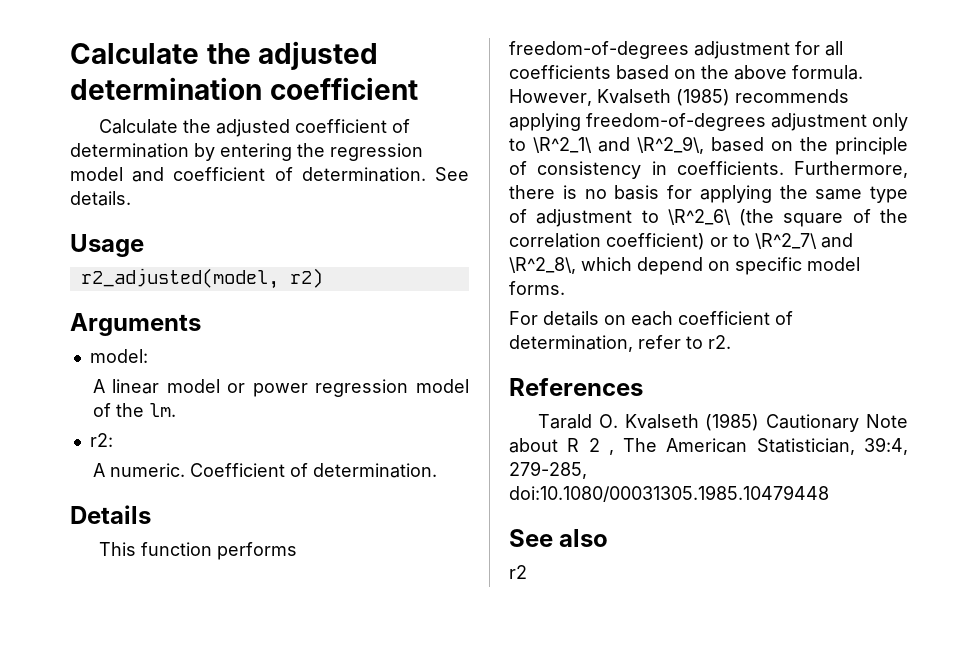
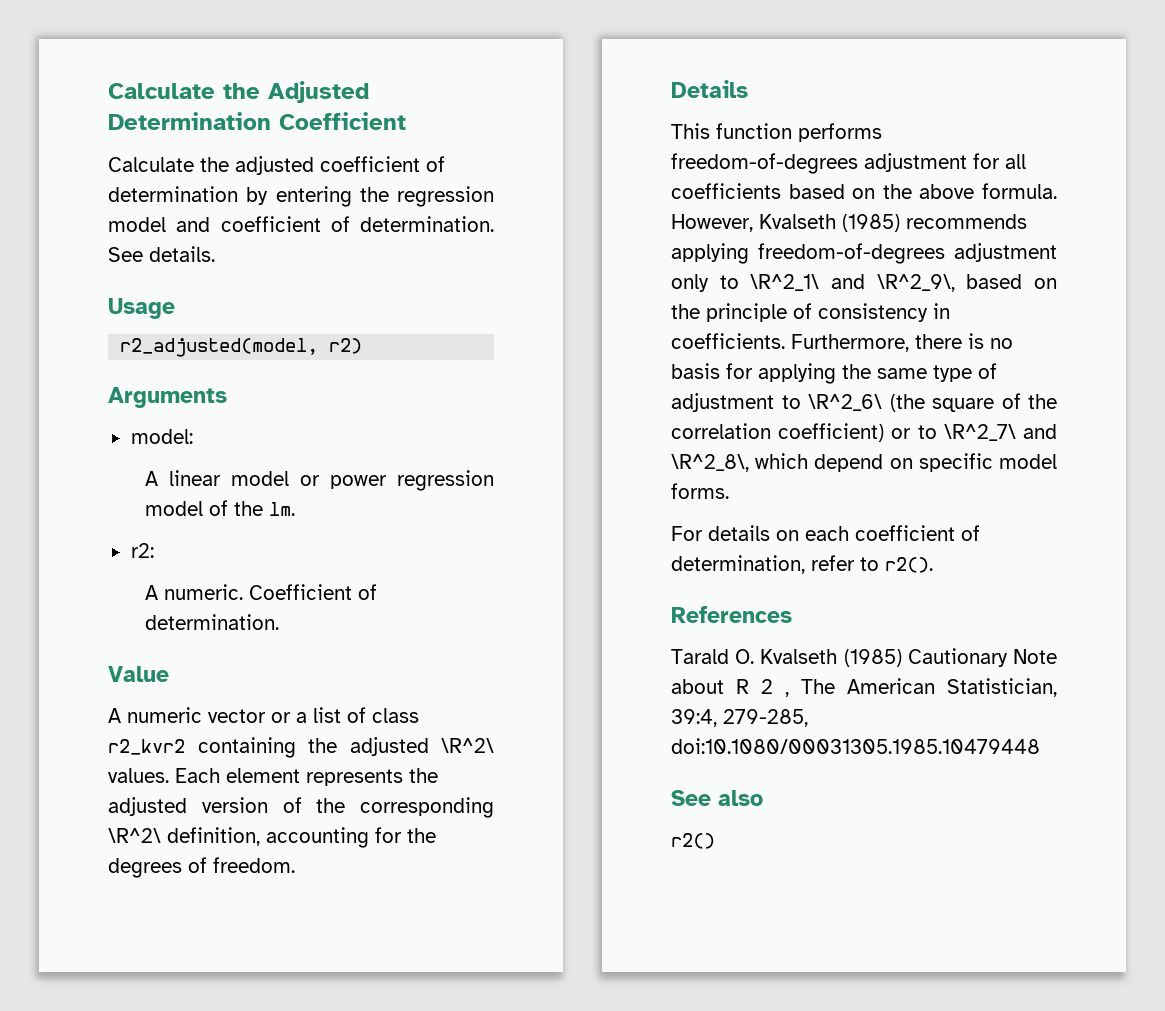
- Calculate the adjusted determination coefficient
+ Calculate the Adjusted Determination Coefficient
+ Value
+ A numeric vector or a list of class r2_kvr2 containing the adjusted \R^2\ values. Each element represents the adjusted version of the corresponding \R^2\ definition, accounting for the degrees of freedom.
- For details on each coefficient of determination, refer to r2.
+ For details on each coefficient of determination, refer to r2().
- r2
+ r2()

